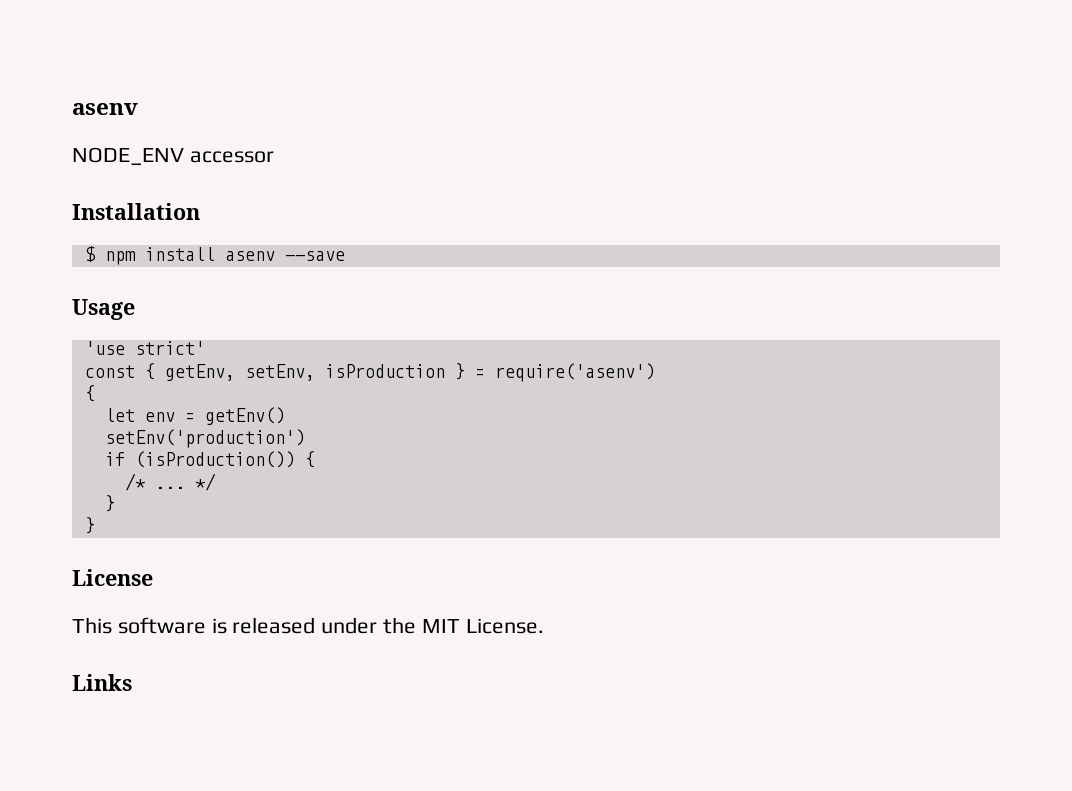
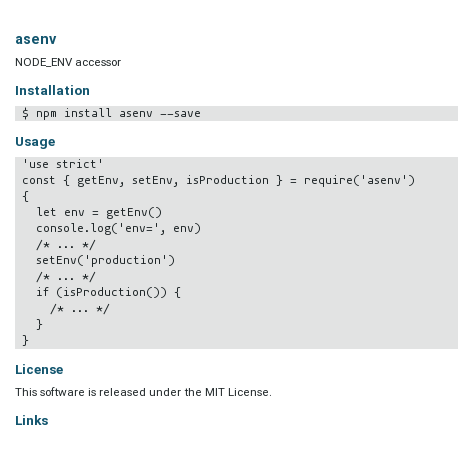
+ console.log('env=', env)
+ /* ... */
  setEnv('production')
+ /* ... */

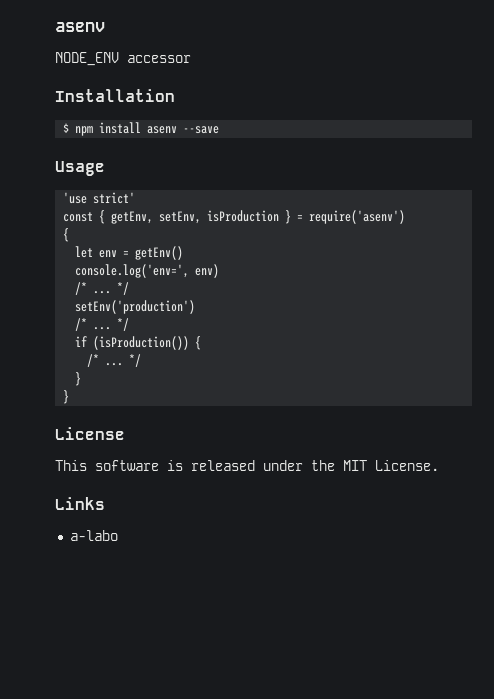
+ a-labo

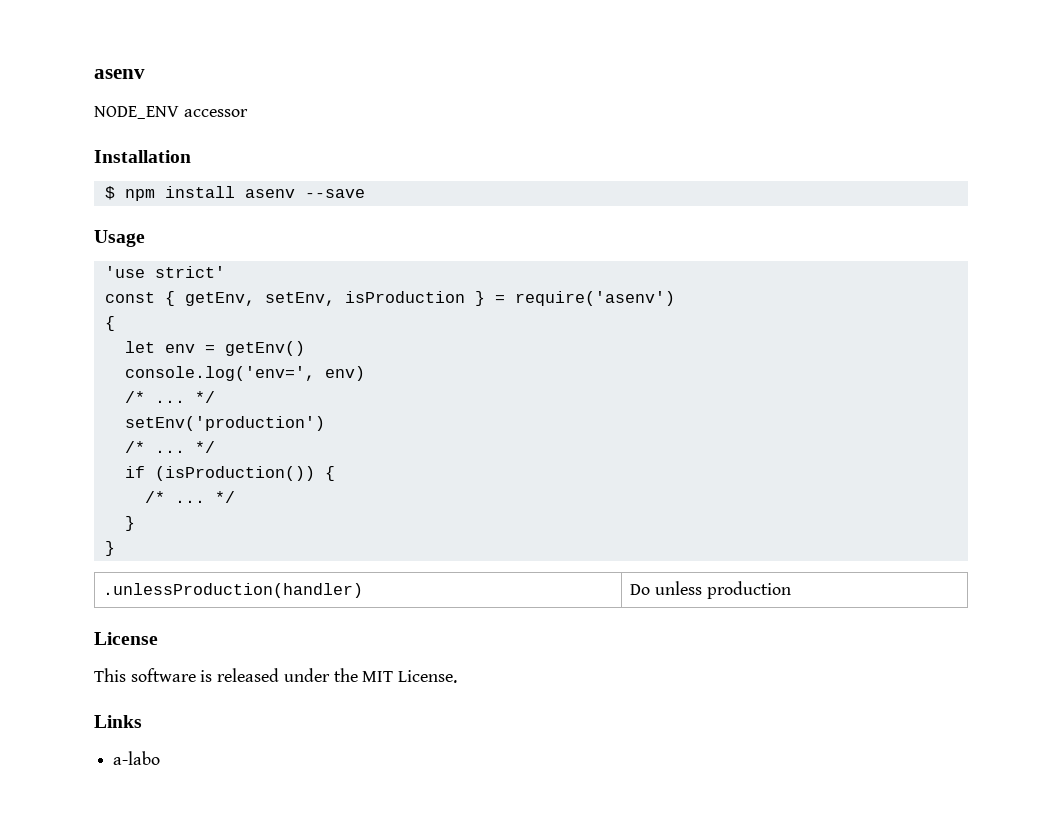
+ .unlessProduction(handler) | Do unless production

